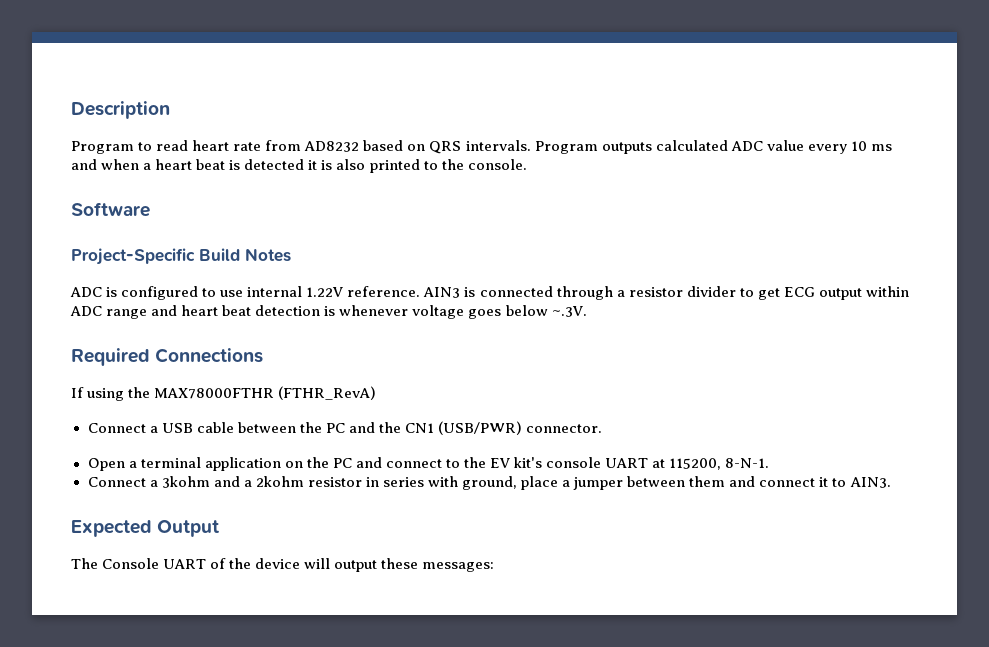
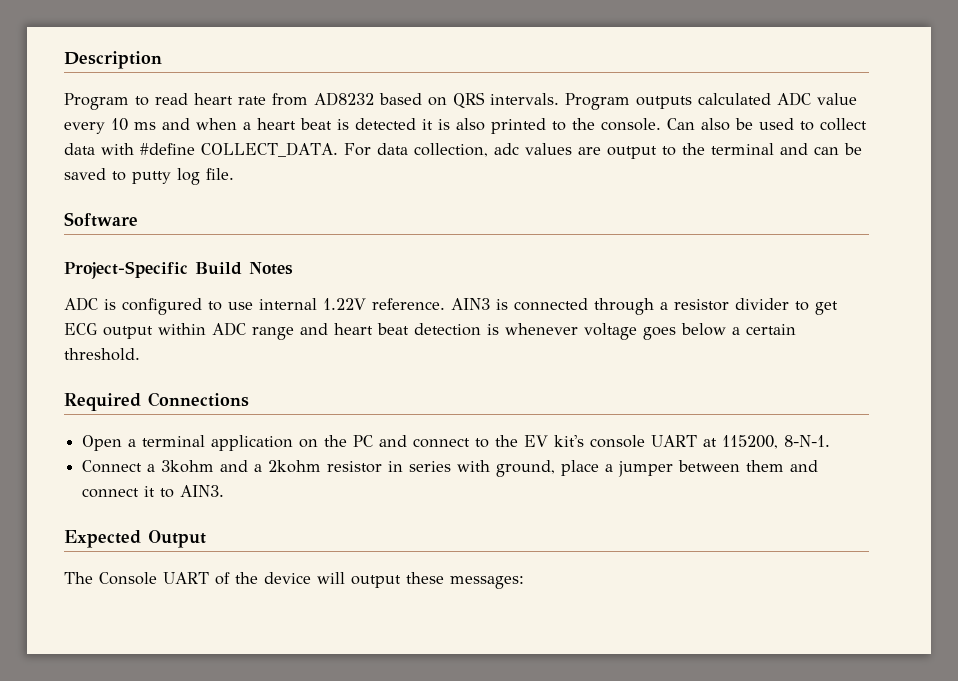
+ Can also be used to collect data with #define COLLECT_DATA. For data collection, adc values are output to the terminal and can be saved to putty log file.
- AIN3 is connected through a resistor divider to get ECG output within ADC range and heart beat detection is whenever voltage goes below ~.3V.
+ AIN3 is connected through a resistor divider to get ECG output within ADC range and heart beat detection is whenever voltage goes below a certain threshold.
- If using the MAX78000FTHR (FTHR_RevA)
- Connect a USB cable between the PC and the CN1 (USB/PWR) connector.

